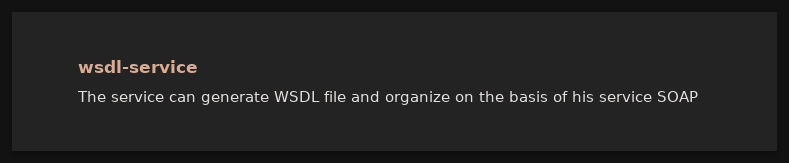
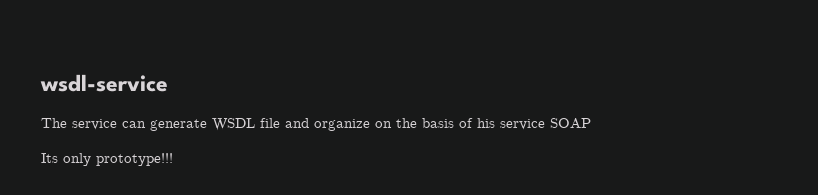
+ Its only prototype!!!

